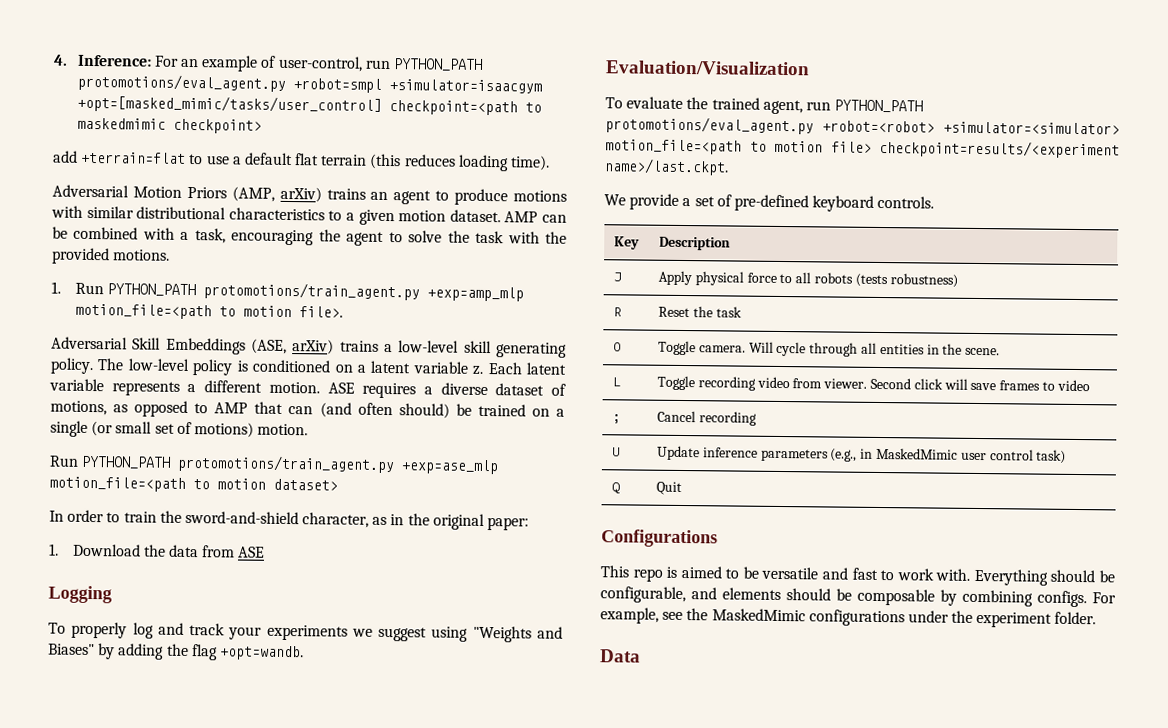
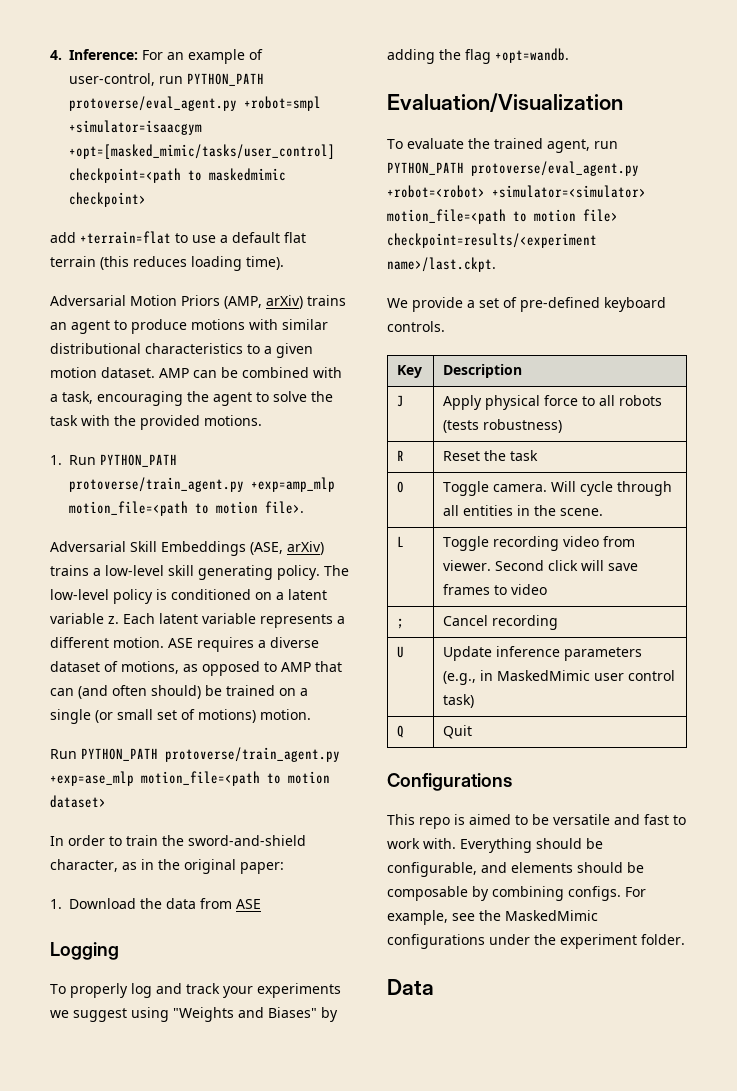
- 4. Inference: For an example of user-control, run PYTHON_PATH protomotions/eval_agent.py +robot=smpl +simulator=isaacgym +opt=[masked_mimic/tasks/user_control] checkpoint=<path to maskedmimic checkpoint>
+ 4. Inference: For an example of user-control, run PYTHON_PATH protoverse/eval_agent.py +robot=smpl +simulator=isaacgym +opt=[masked_mimic/tasks/user_control] checkpoint=<path to maskedmimic checkpoint>
- 1. Run PYTHON_PATH protomotions/train_agent.py +exp=amp_mlp motion_file=<path to motion file>.
+ 1. Run PYTHON_PATH protoverse/train_agent.py +exp=amp_mlp motion_file=<path to motion file>.
- Run PYTHON_PATH protomotions/train_agent.py +exp=ase_mlp motion_file=<path to motion dataset>
+ Run PYTHON_PATH protoverse/train_agent.py +exp=ase_mlp motion_file=<path to motion dataset>
- To evaluate the trained agent, run PYTHON_PATH protomotions/eval_agent.py +robot=<robot> +simulator=<simulator> motion_file=<path to motion file> checkpoint=results/<experiment name>/last.ckpt.
+ To evaluate the trained agent, run PYTHON_PATH protoverse/eval_agent.py +robot=<robot> +simulator=<simulator> motion_file=<path to motion file> checkpoint=results/<experiment name>/last.ckpt.

